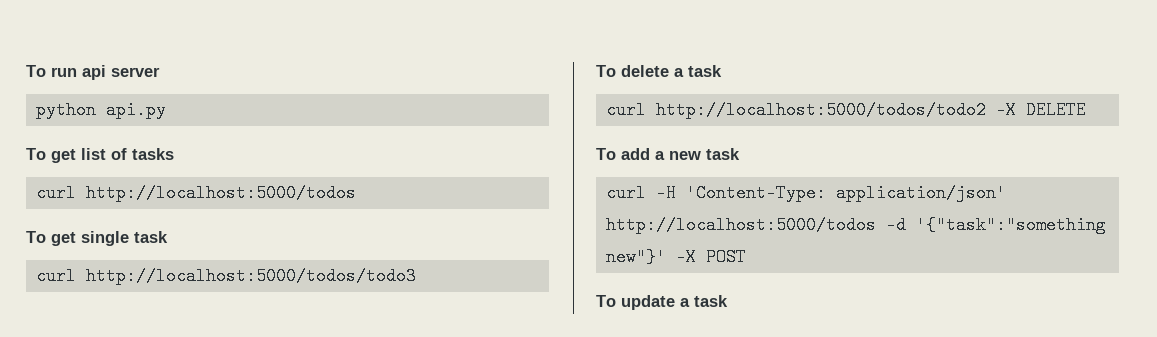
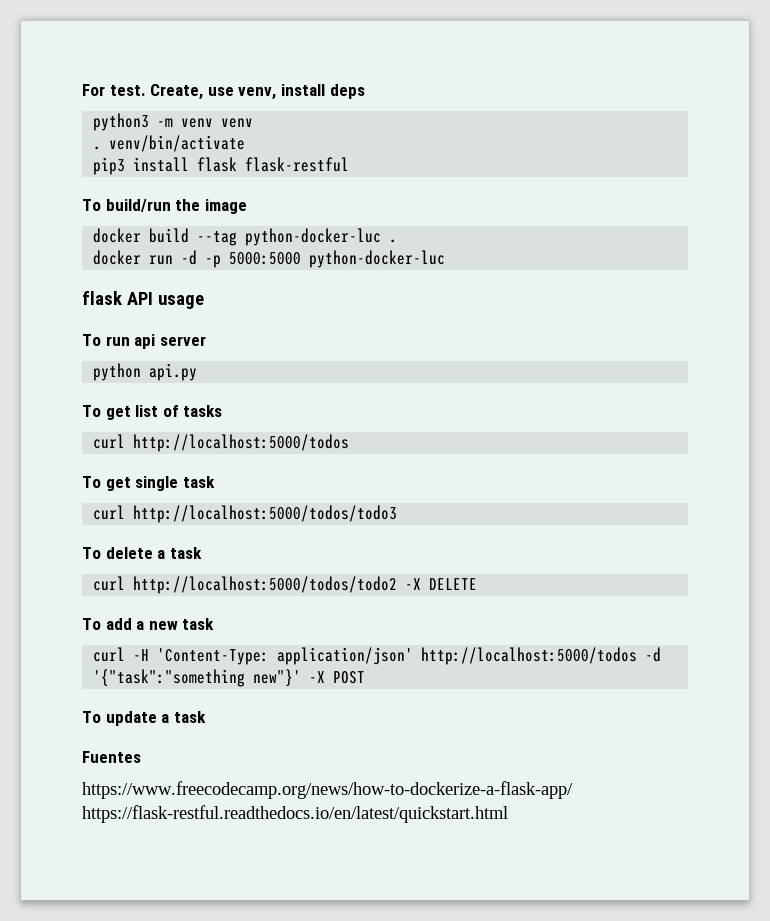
+ For test. Create, use venv, install deps
+ python3 -m venv venv
+ . venv/bin/activate
+ pip3 install flask flask-restful
+ To build/run the image
+ docker build --tag python-docker-luc .
+ docker run -d -p 5000:5000 python-docker-luc
+ flask API usage
+ Fuentes
+ https://www.freecodecamp.org/news/how-to-dockerize-a-flask-app/ https://flask-restful.readthedocs.io/en/latest/quickstart.html

